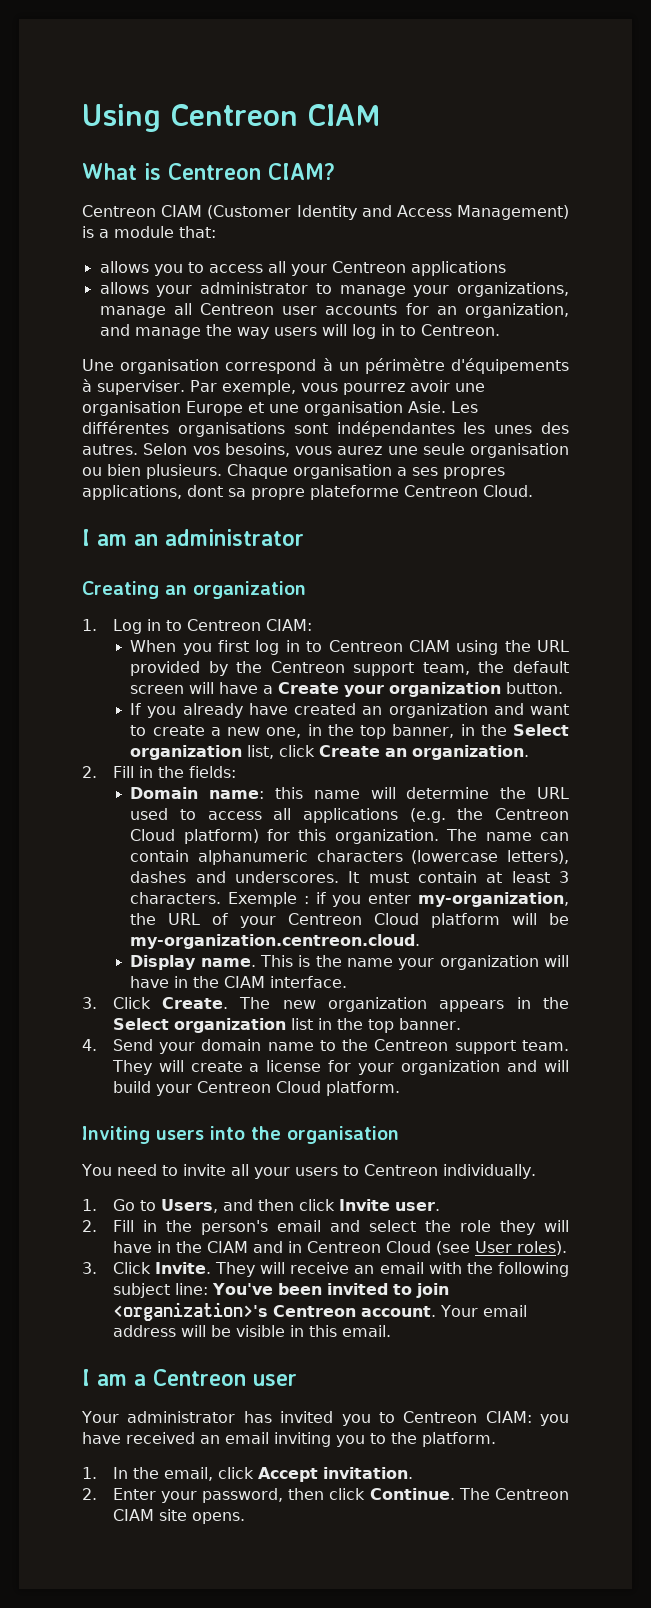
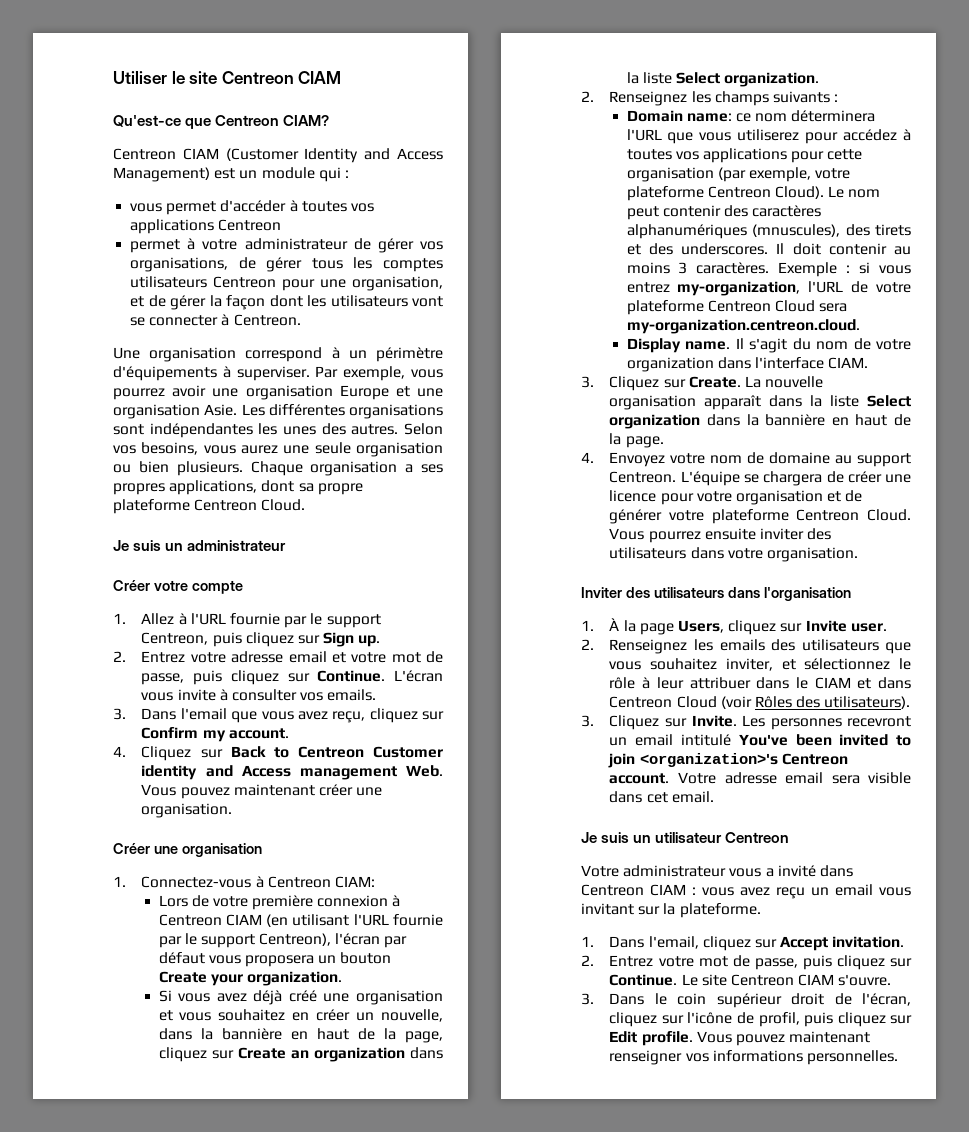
- Using Centreon CIAM
+ Utiliser le site Centreon CIAM
- What is Centreon CIAM?
+ Qu'est-ce que Centreon CIAM?
- Centreon CIAM (Customer Identity and Access Management) is a module that:
- allows you to access all your Centreon applications
- allows your administrator to manage your organizations, manage all Centreon user accounts for an organization, and manage the way users will log in to Centreon.
+ Centreon CIAM (Customer Identity and Access Management) est un module qui :
+ vous permet d'accéder à toutes vos applications Centreon
+ permet à votre administrateur de gérer vos organisations, de gérer tous les comptes utilisateurs Centreon pour une organisation, et de gérer la façon dont les utilisateurs vont se connecter à Centreon.
- I am an administrator
- Creating an organization
- 1. Log in to Centreon CIAM:
- When you first log in to Centreon CIAM using the URL provided by the Centreon support team, the default screen will have a Create your organization button.
- If you already have created an organization and want to create a new one, in the top banner, in the Select organization list, click Create an organization.
- 2. Fill in the fields:
- Domain name: this name will determine the URL used to access all applications (e.g. the Centreon Cloud platform) for this organization. The name can contain alphanumeric characters (lowercase letters), dashes and underscores. It must contain at least 3 characters. Exemple : if you enter my-organization, the URL of your Centreon Cloud platform will be my-organization.centreon.cloud.
- Display name. This is the name your organization will have in the CIAM interface.
- 3. Click Create. The new organization appears in the Select organization list in the top banner.
- 4. Send your domain name to the Centreon support team. They will create a license for your organization and will build your Centreon Cloud platform.
- Inviting users into the organisation
- You need to invite all your users to Centreon individually.
- 1. Go to Users, and then click Invite user.
- 2. Fill in the person's email and select the role they will have in the CIAM and in Centreon Cloud (see User roles).
- 3. Click Invite. They will receive an email with the following subject line: You've been invited to join <organization>'s Centreon account.
+ Je suis un administrateur
+ Créer votre compte
+ 1. Allez à l'URL fournie par le support Centreon, puis cliquez sur Sign up.
+ 2. Entrez votre adresse email et votre mot de passe, puis cliquez sur Continue. L'écran vous invite à consulter vos emails.
+ 3. Dans l'email que vous avez reçu, cliquez sur Confirm my account.
+ 4. Cliquez sur Back to Centreon Customer identity and Access management Web. Vous pouvez maintenant créer une organisation.
+ Créer une organisation
+ 1. Connectez-vous à Centreon CIAM:
+ Lors de votre première connexion à Centreon CIAM (en utilisant l'URL fournie par le support Centreon), l'écran par défaut vous proposera un bouton Create your organization.
+ Si vous avez déjà créé une organisation et vous souhaitez en créer un nouvelle, dans la bannière en haut de la page, cliquez sur Create an organization dans la liste Select organization.
+ 2. Renseignez les champs suivants :
+ Domain name: ce nom déterminera l'URL que vous utiliserez pour accédez à toutes vos applications pour cette organisation (par exemple, votre plateforme Centreon Cloud). Le nom peut contenir des caractères alphanumériques (mnuscules), des tirets et des underscores. Il doit contenir au moins 3 caractères. Exemple : si vous entrez my-organization, l'URL de votre plateforme Centreon Cloud sera my-organization.centreon.cloud.
+ Display name. Il s'agit du nom de votre organization dans l'interface CIAM.
+ 3. Cliquez sur Create. La nouvelle organisation apparaît dans la liste Select organization dans la bannière en haut de la page.
+ 4. Envoyez votre nom de domaine au support Centreon. L'équipe se chargera de créer une licence pour votre organisation et de générer votre plateforme Centreon Cloud. Vous pourrez ensuite inviter des utilisateurs dans votre organisation.
+ Inviter des utilisateurs dans l'organisation
+ 1. À la page Users, cliquez sur Invite user.
+ 2. Renseignez les emails des utilisateurs que vous souhaitez inviter, et sélectionnez le rôle à leur attribuer dans le CIAM et dans Centreon Cloud (voir Rôles des utilisateurs).
+ 3. Cliquez sur Invite. Les personnes recevront un email intitulé You've been invited to join <organization>'s Centreon account.
- Your email address will be visible in this email.
- I am a Centreon user
- Your administrator has invited you to Centreon CIAM: you have received an email inviting you to the platform.
- 1. In the email, click Accept invitation.
- 2. Enter your password, then click Continue. The Centreon CIAM site opens.
+ Votre adresse email sera visible dans cet email.
+ Je suis un utilisateur Centreon
+ Votre administrateur vous a invité dans Centreon CIAM : vous avez reçu un email vous invitant sur la plateforme.
+ 1. Dans l'email, cliquez sur Accept invitation.
+ 2. Entrez votre mot de passe, puis cliquez sur Continue. Le site Centreon CIAM s'ouvre.
+ 3. Dans le coin supérieur droit de l'écran, cliquez sur l'icône de profil, puis cliquez sur Edit profile. Vous pouvez maintenant renseigner vos informations personnelles.

